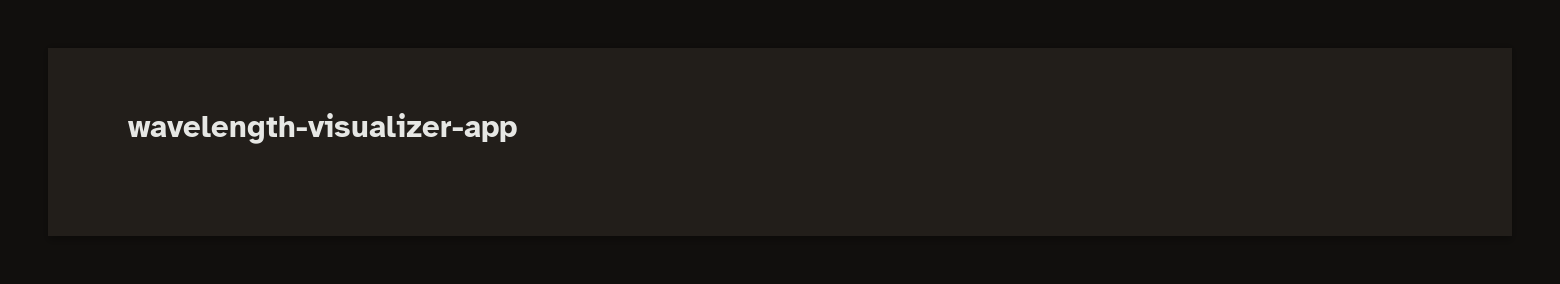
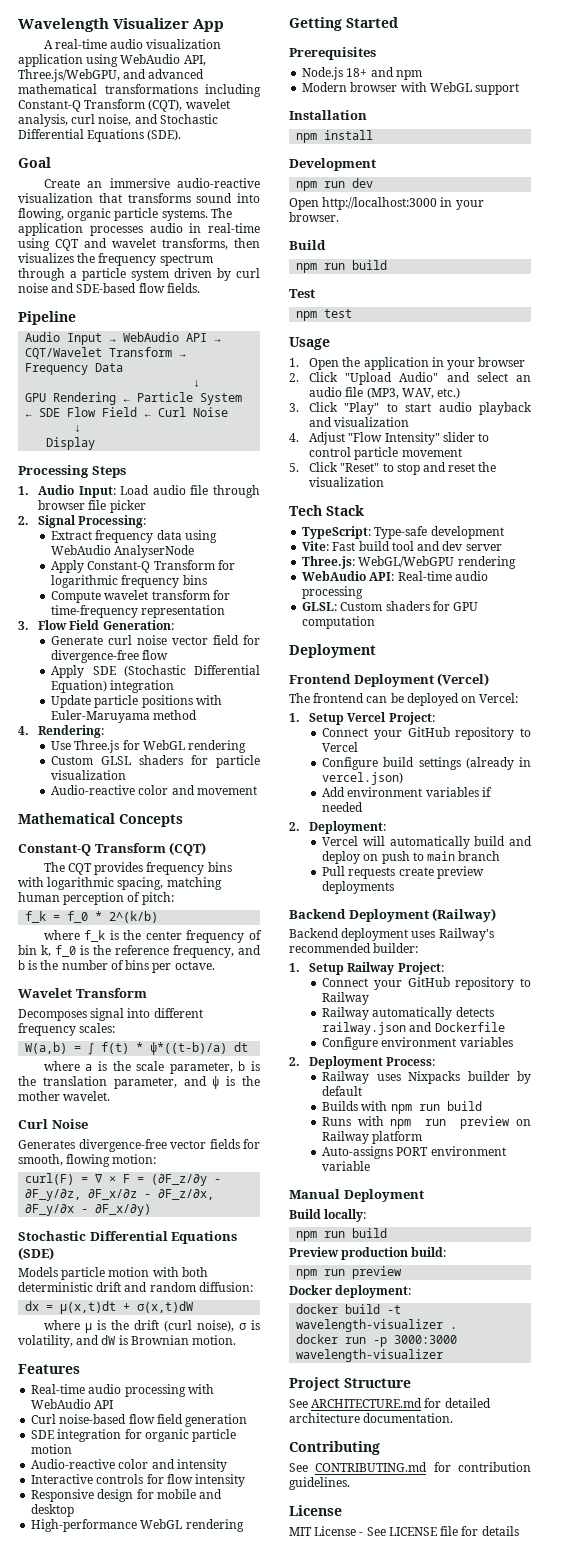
- wavelength-visualizer-app
+ Wavelength Visualizer App
+ A real-time audio visualization application using WebAudio API, Three.js/WebGPU, and advanced mathematical transformations including Constant-Q Transform (CQT), wavelet analysis, curl noise, and Stochastic Differential Equations (SDE).
+ Goal
+ Create an immersive audio-reactive visualization that transforms sound into flowing, organic particle systems. The application processes audio in real-time using CQT and wavelet transforms, then visualizes the frequency spectrum through a particle system driven by curl noise and SDE-based flow fields.
+ Pipeline
+ Audio Input → WebAudio API → CQT/Wavelet Transform → Frequency Data
+ ↓
+ GPU Rendering ← Particle System ← SDE Flow Field ← Curl Noise
+ ↓
+ Display
+ Processing Steps
+ 1. Audio Input: Load audio file through browser file picker
+ 2. Signal Processing:
+ Extract frequency data using WebAudio AnalyserNode
+ Apply Constant-Q Transform for logarithmic frequency bins
+ Compute wavelet transform for time-frequency representation
+ 3. Flow Field Generation:
+ Generate curl noise vector field for divergence-free flow
+ Apply SDE (Stochastic Differential Equation) integration
+ Update particle positions with Euler-Maruyama method
+ 4. Rendering:
+ Use Three.js for WebGL rendering
+ Custom GLSL shaders for particle visualization
+ Audio-reactive color and movement
+ Mathematical Concepts
+ Constant-Q Transform (CQT)
+ The CQT provides frequency bins with logarithmic spacing, matching human perception of pitch:
+ f_k = f_0 * 2^(k/b)
+ where f_k is the center frequency of bin k, f_0 is the reference frequency, and b is the number of bins per octave.
+ Wavelet Transform
+ Decomposes signal into different frequency scales:
+ W(a,b) = ∫ f(t) * ψ*((t-b)/a) dt
+ where a is the scale parameter, b is the translation parameter, and ψ is the mother wavelet.
+ Curl Noise
+ Generates divergence-free vector fields for smooth, flowing motion:
+ curl(F) = ∇ × F = (∂F_z/∂y - ∂F_y/∂z, ∂F_x/∂z - ∂F_z/∂x, ∂F_y/∂x - ∂F_x/∂y)
+ Stochastic Differential Equations (SDE)
+ Models particle motion with both deterministic drift and random diffusion:
+ dx = μ(x,t)dt + σ(x,t)dW
+ where μ is the drift (curl noise), σ is volatility, and dW is Brownian motion.
+ Features
+ Real-time audio processing with WebAudio API
+ Curl noise-based flow field generation
+ SDE integration for organic particle motion
+ Audio-reactive color and intensity
+ Interactive controls for flow intensity
+ Responsive design for mobile and desktop
+ High-performance WebGL rendering
+ Getting Started
+ Prerequisites
+ Node.js 18+ and npm
+ Modern browser with WebGL support
+ Installation
+ npm install
+ Development
+ npm run dev
+ Open http://localhost:3000 in your browser.
+ Build
+ npm run build
+ Test
+ npm test
+ Usage
+ 1. Open the application in your browser
+ 2. Click "Upload Audio" and select an audio file (MP3, WAV, etc.)
+ 3. Click "Play" to start audio playback and visualization
+ 4. Adjust "Flow Intensity" slider to control particle movement
+ 5. Click "Reset" to stop and reset the visualization
+ Tech Stack
+ TypeScript: Type-safe development
+ Vite: Fast build tool and dev server
+ Three.js: WebGL/WebGPU rendering
+ WebAudio API: Real-time audio processing
+ GLSL: Custom shaders for GPU computation
+ Deployment
+ Frontend Deployment (Vercel)
+ The frontend can be deployed on Vercel:
+ 1. Setup Vercel Project:
+ Connect your GitHub repository to Vercel
+ Configure build settings (already in vercel.json)
+ Add environment variables if needed
+ 2. Deployment:
+ Vercel will automatically build and deploy on push to main branch
+ Pull requests create preview deployments
+ Backend Deployment (Railway)
+ Backend deployment uses Railway's recommended builder:
+ 1. Setup Railway Project:
+ Connect your GitHub repository to Railway
+ Railway automatically detects railway.json and Dockerfile
+ Configure environment variables
+ 2. Deployment Process:
+ Railway uses Nixpacks builder by default
+ Builds with npm run build
+ Runs with npm run preview on Railway platform
+ Auto-assigns PORT environment variable
+ Manual Deployment
+ Build locally:
+ npm run build
+ Preview production build:
+ npm run preview
+ Docker deployment:
+ docker build -t wavelength-visualizer .
+ docker run -p 3000:3000 wavelength-visualizer
+ Project Structure
+ See ARCHITECTURE.md for detailed architecture documentation.
+ Contributing
+ See CONTRIBUTING.md for contribution guidelines.
+ License
+ MIT License - See LICENSE file for details

